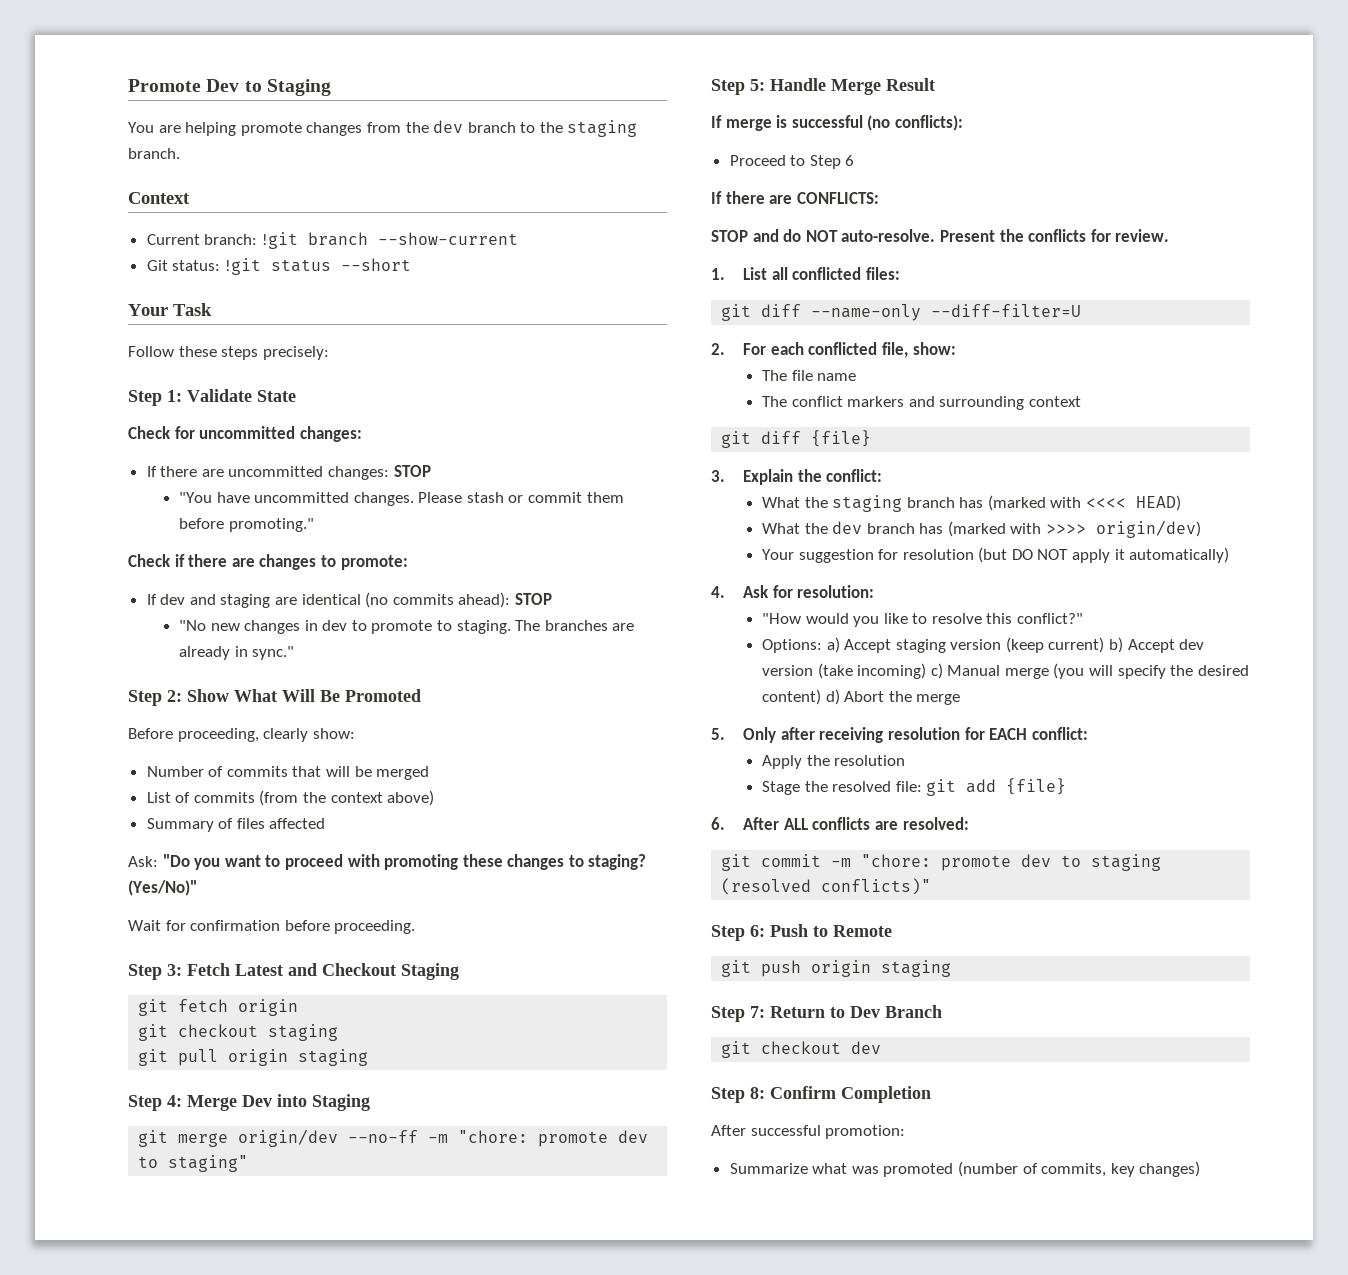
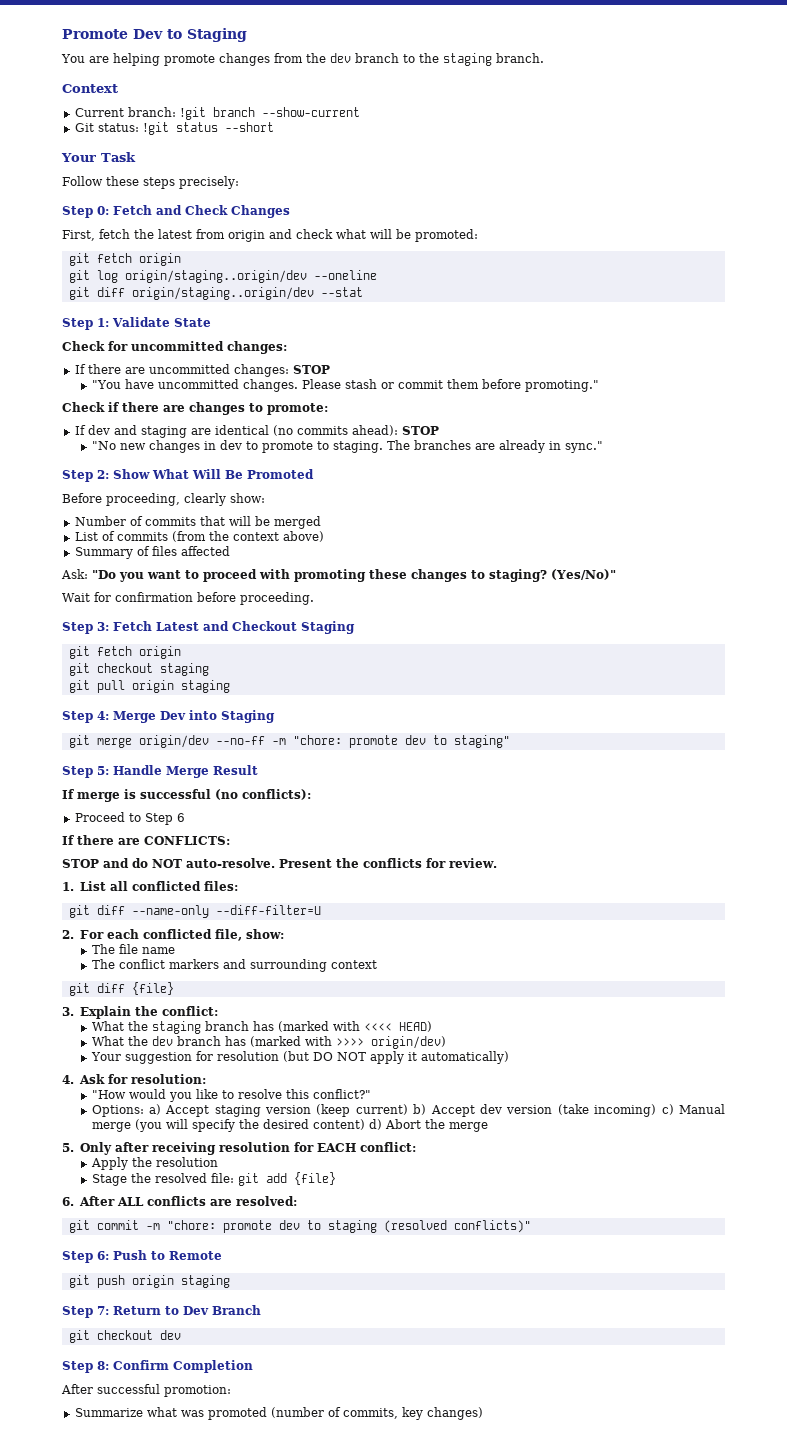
+ Step 0: Fetch and Check Changes
+ First, fetch the latest from origin and check what will be promoted:
+ git fetch origin
+ git log origin/staging..origin/dev --oneline
+ git diff origin/staging..origin/dev --stat

